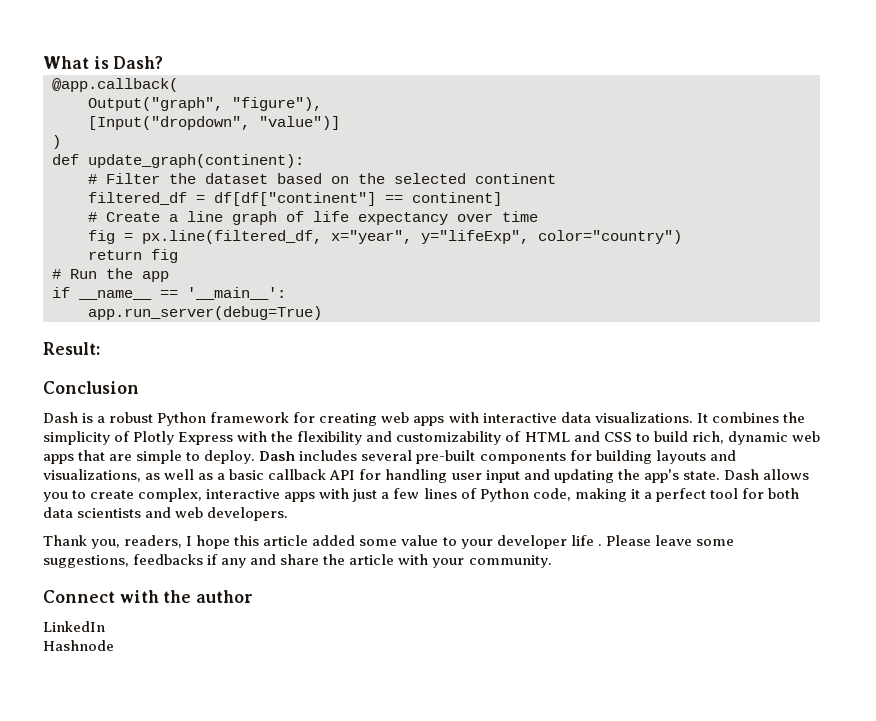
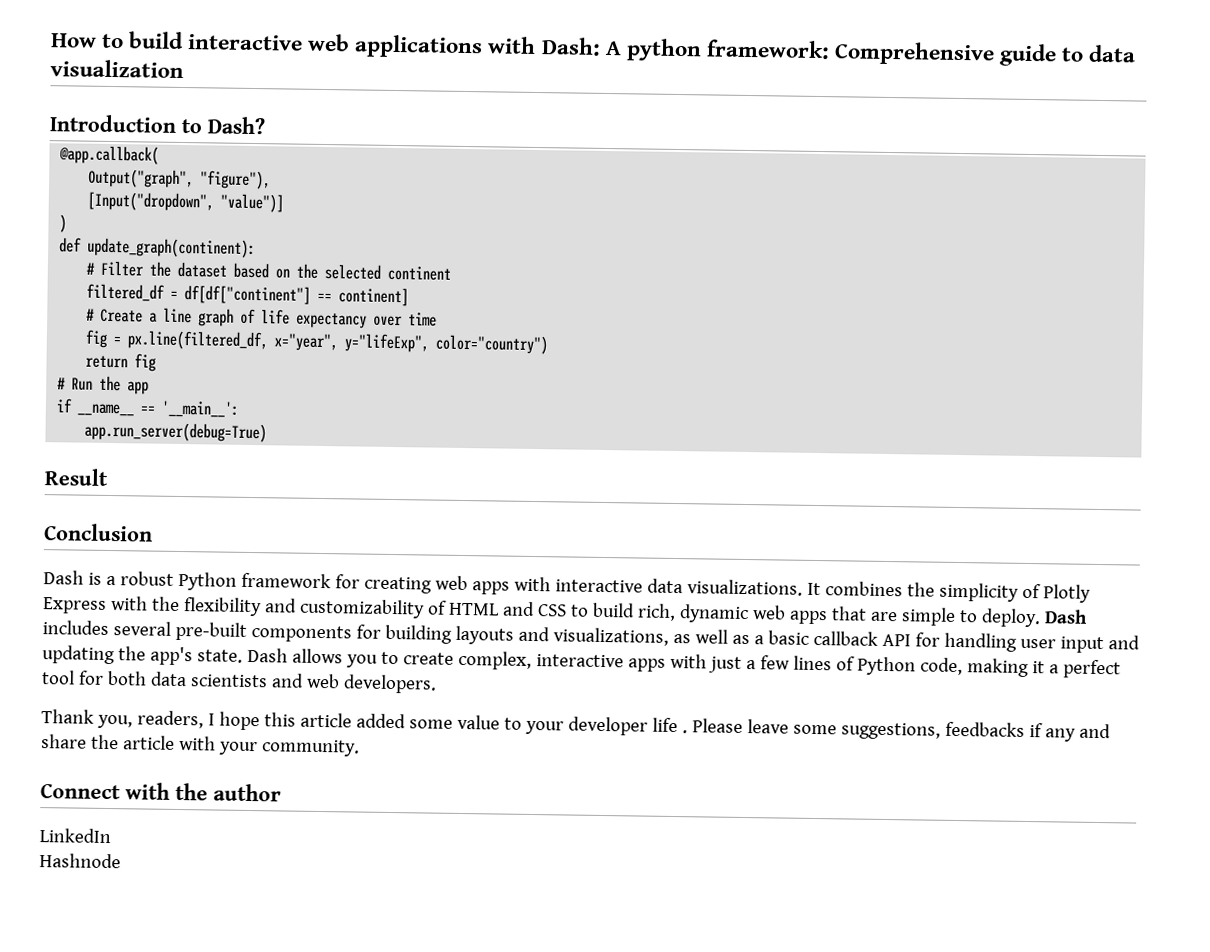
- What is Dash?
+ How to build interactive web applications with Dash: A python framework: Comprehensive guide to data visualization
+ Introduction to Dash?
- Result:
+ Result

